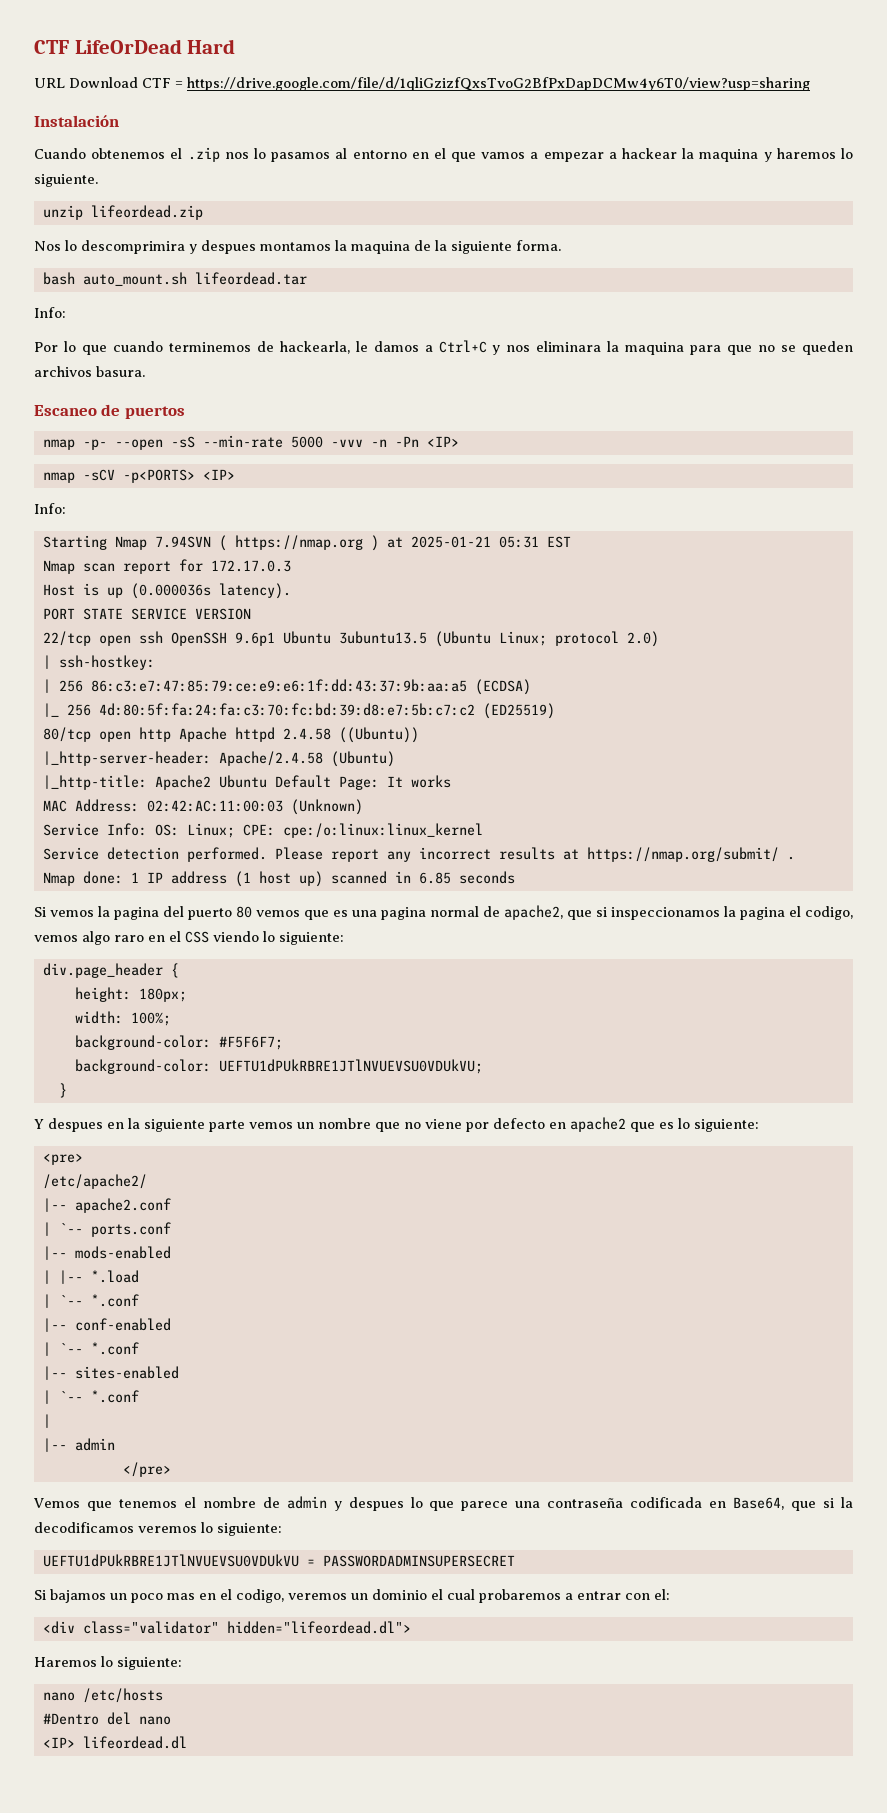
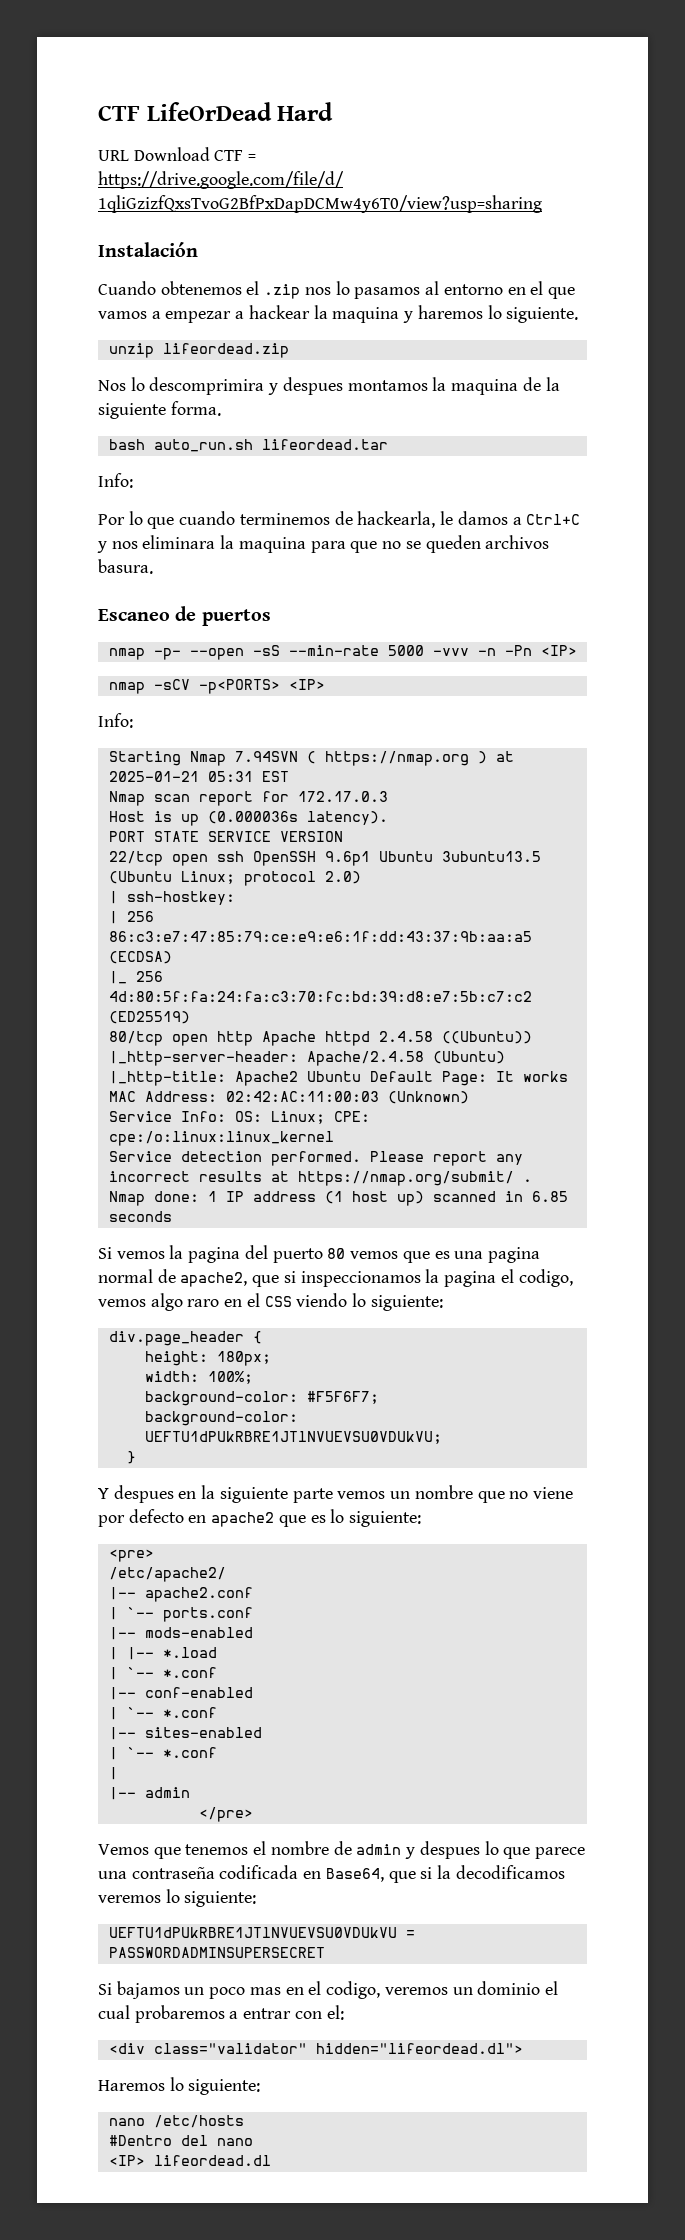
- bash auto_mount.sh lifeordead.tar
+ bash auto_run.sh lifeordead.tar

